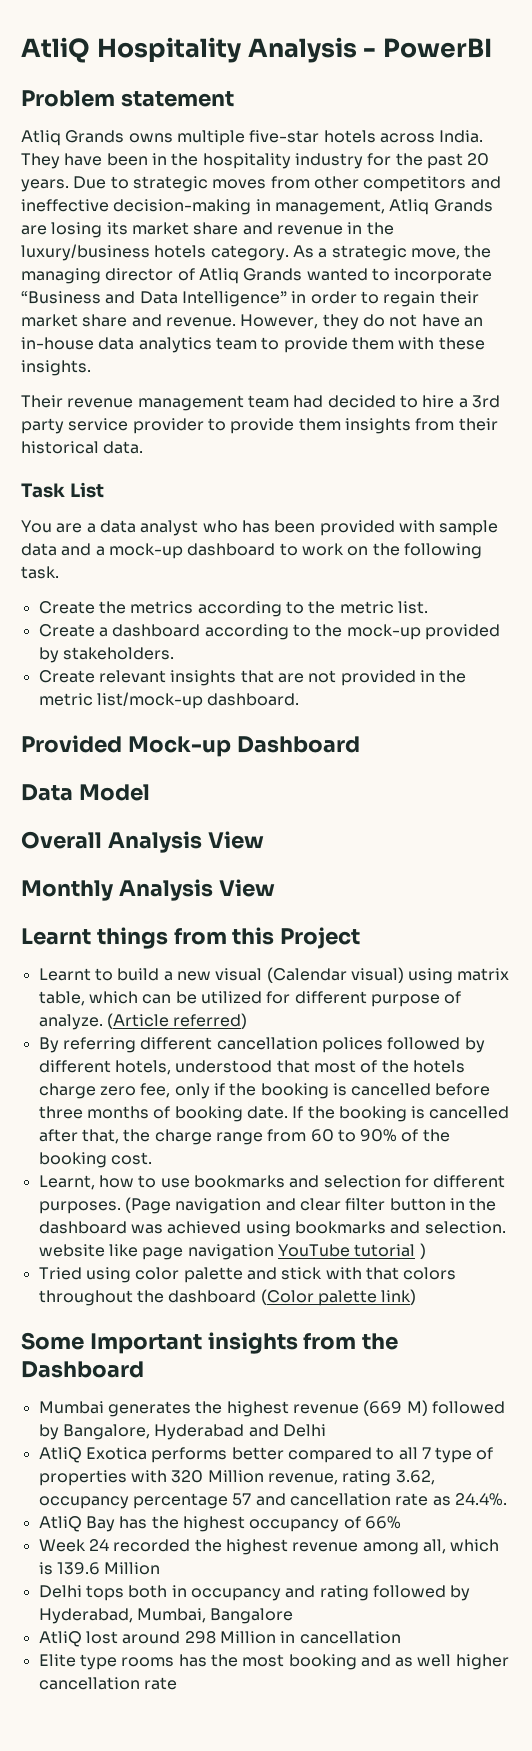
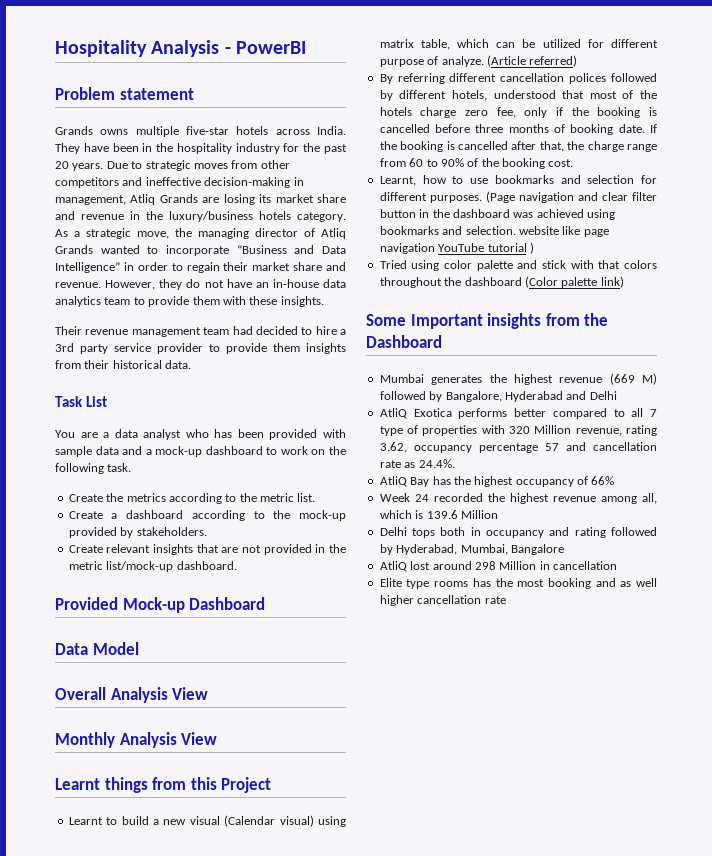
- AtliQ Hospitality Analysis - PowerBI
+ Hospitality Analysis - PowerBI
- Atliq Grands owns multiple five-star hotels across India.
+ Grands owns multiple five-star hotels across India.

